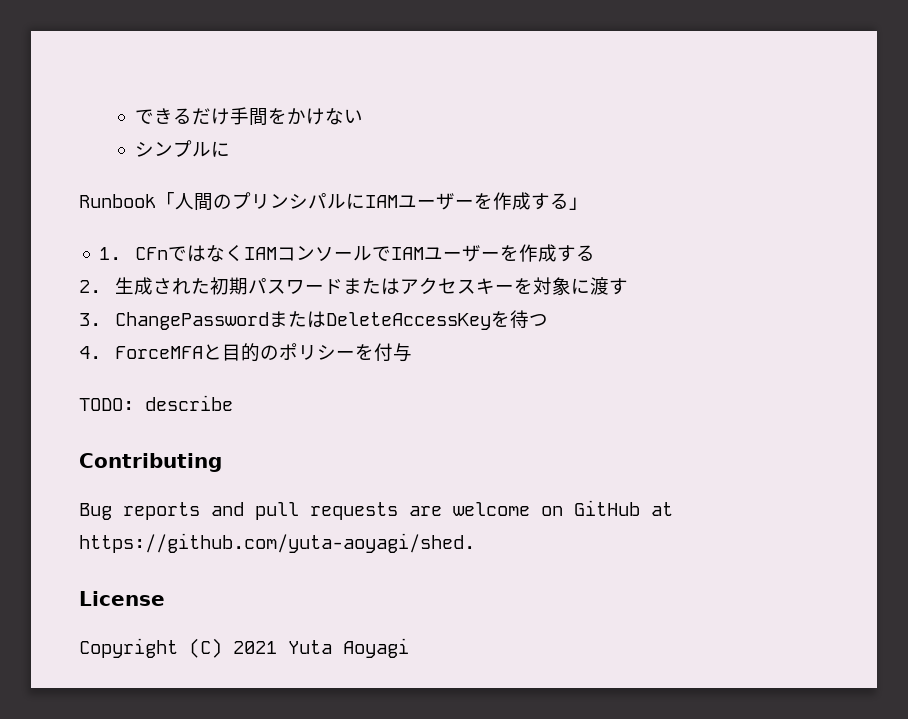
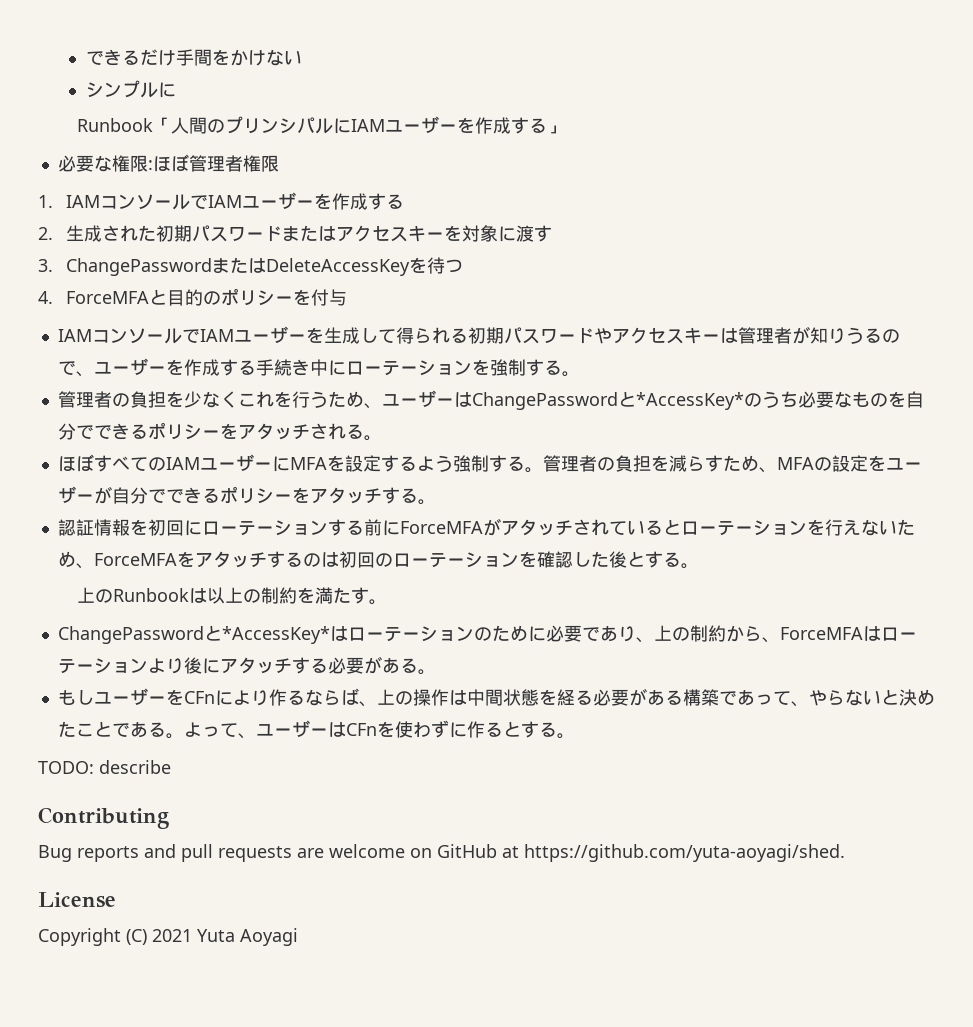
- 1. CFnではなくIAMコンソールでIAMユーザーを作成する
+ 必要な権限:ほぼ管理者権限
+ 1. IAMコンソールでIAMユーザーを作成する
+ IAMコンソールでIAMユーザーを生成して得られる初期パスワードやアクセスキーは管理者が知りうるので、ユーザーを作成する手続き中にローテーションを強制する。
+ 管理者の負担を少なくこれを行うため、ユーザーはChangePasswordと*AccessKey*のうち必要なものを自分でできるポリシーをアタッチされる。
+ ほぼすべてのIAMユーザーにMFAを設定するよう強制する。管理者の負担を減らすため、MFAの設定をユーザーが自分でできるポリシーをアタッチする。
+ 認証情報を初回にローテーションする前にForceMFAがアタッチされているとローテーションを行えないため、ForceMFAをアタッチするのは初回のローテーションを確認した後とする。
+ 上のRunbookは以上の制約を満たす。
+ ChangePasswordと*AccessKey*はローテーションのために必要であり、上の制約から、ForceMFAはローテーションより後にアタッチする必要がある。
+ もしユーザーをCFnにより作るならば、上の操作は中間状態を経る必要がある構築であって、やらないと決めたことである。よって、ユーザーはCFnを使わずに作るとする。

